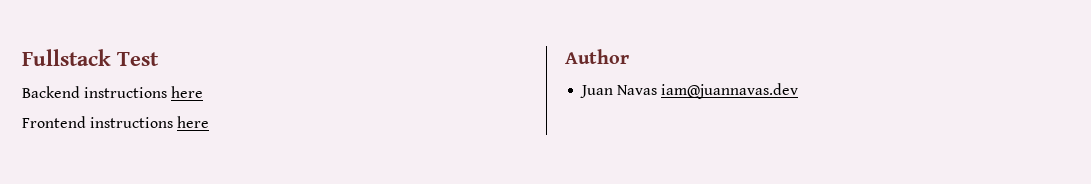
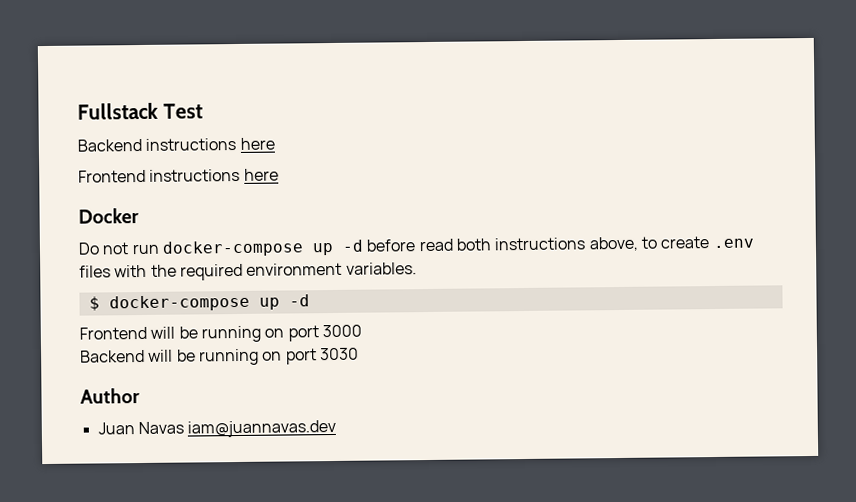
+ Docker
+ Do not run docker-compose up -d before read both instructions above, to create .env files with the required environment variables.
+ $ docker-compose up -d
+ Frontend will be running on port 3000
+ Backend will be running on port 3030

